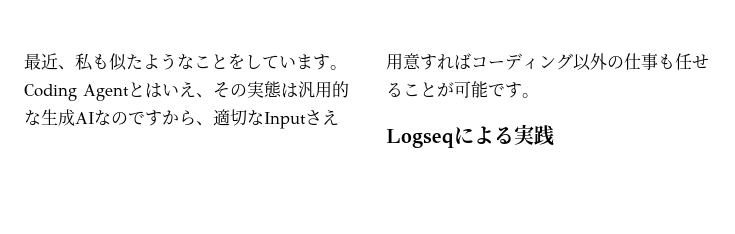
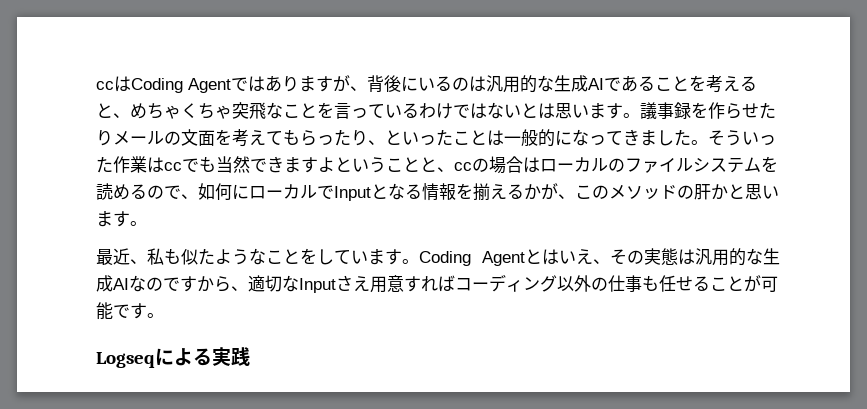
+ ccはCoding Agentではありますが、背後にいるのは汎用的な生成AIであることを考えると、めちゃくちゃ突飛なことを言っているわけではないとは思います。議事録を作らせたりメールの文面を考えてもらったり、といったことは一般的になってきました。そういった作業はccでも当然できますよということと、ccの場合はローカルのファイルシステムを読めるので、如何にローカルでInputとなる情報を揃えるかが、このメソッドの肝かと思います。

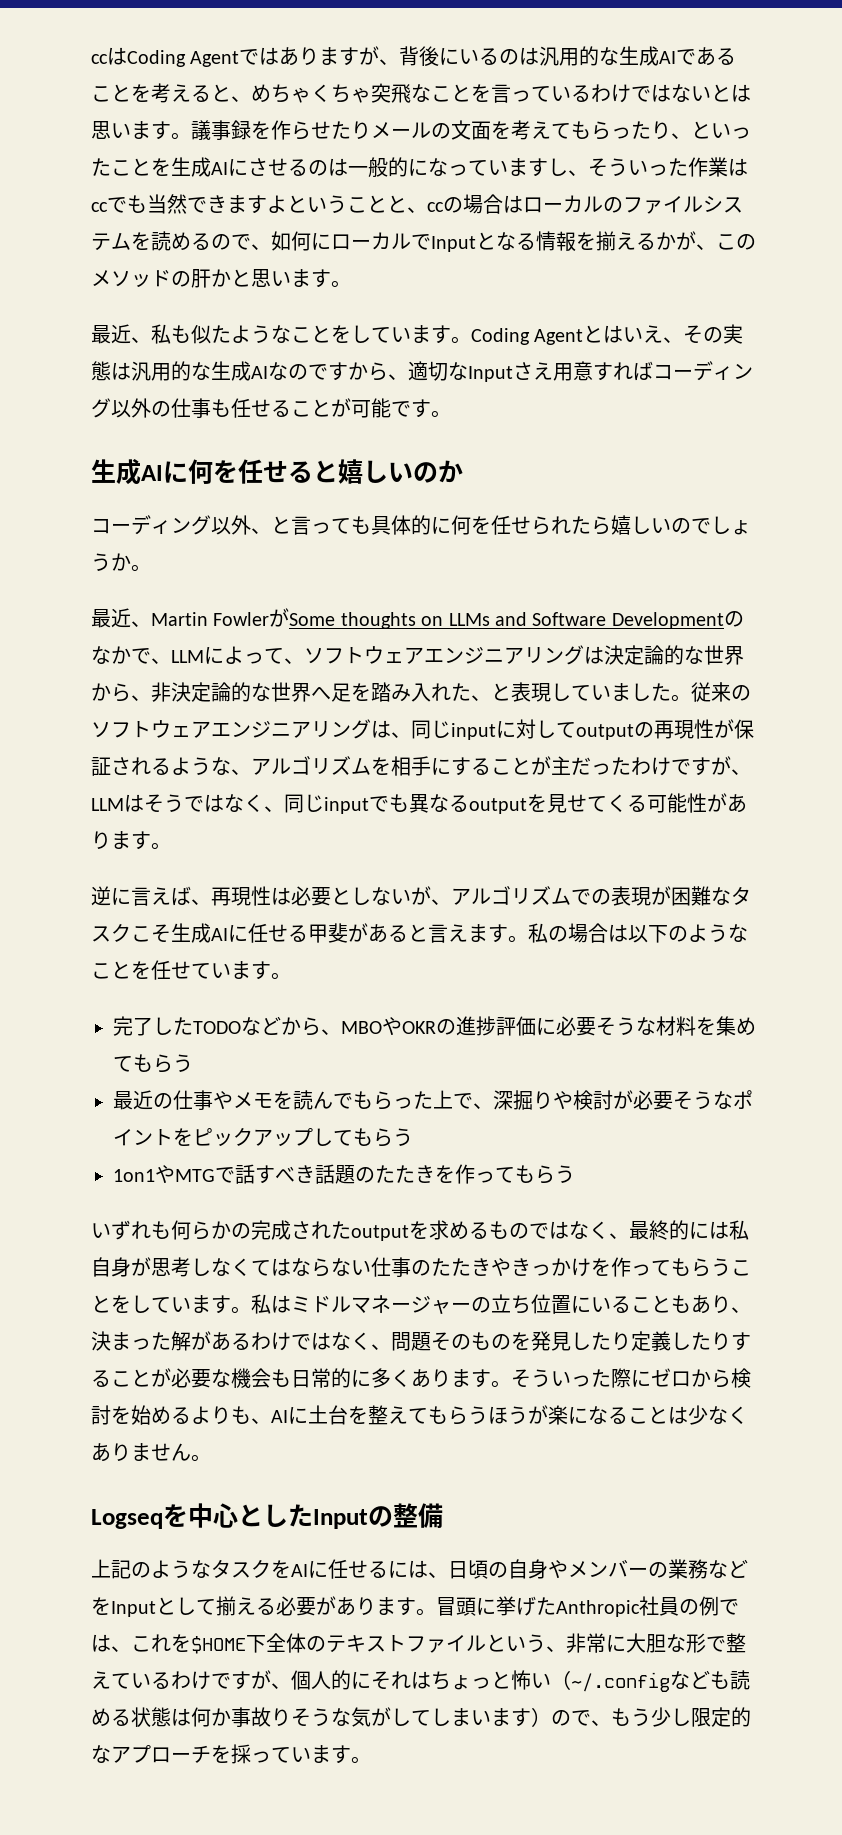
- 議事録を作らせたりメールの文面を考えてもらったり、といったことは一般的になってきました。そういった作業はccでも当然できますよということと、ccの場合はローカルのファイルシステムを読めるので、如何にローカルでInputとなる情報を揃えるかが、このメソッドの肝かと思います。
+ 議事録を作らせたりメールの文面を考えてもらったり、といったことを生成AIにさせるのは一般的になっていますし、そういった作業はccでも当然できますよということと、ccの場合はローカルのファイルシステムを読めるので、如何にローカルでInputとなる情報を揃えるかが、このメソッドの肝かと思います。
- Logseqによる実践
+ 生成AIに何を任せると嬉しいのか
+ コーディング以外、と言っても具体的に何を任せられたら嬉しいのでしょうか。
+ 最近、Martin FowlerがSome thoughts on LLMs and Software Developmentのなかで、LLMによって、ソフトウェアエンジニアリングは決定論的な世界から、非決定論的な世界へ足を踏み入れた、と表現していました。従来のソフトウェアエンジニアリングは、同じinputに対してoutputの再現性が保証されるような、アルゴリズムを相手にすることが主だったわけですが、LLMはそうではなく、同じinputでも異なるoutputを見せてくる可能性があります。
+ 逆に言えば、再現性は必要としないが、アルゴリズムでの表現が困難なタスクこそ生成AIに任せる甲斐があると言えます。私の場合は以下のようなことを任せています。
+ 完了したTODOなどから、MBOやOKRの進捗評価に必要そうな材料を集めてもらう
+ 最近の仕事やメモを読んでもらった上で、深掘りや検討が必要そうなポイントをピックアップしてもらう
+ 1on1やMTGで話すべき話題のたたきを作ってもらう
+ いずれも何らかの完成されたoutputを求めるものではなく、最終的には私自身が思考しなくてはならない仕事のたたきやきっかけを作ってもらうことをしています。私はミドルマネージャーの立ち位置にいることもあり、決まった解があるわけではなく、問題そのものを発見したり定義したりすることが必要な機会も日常的に多くあります。そういった際にゼロから検討を始めるよりも、AIに土台を整えてもらうほうが楽になることは少なくありません。
+ Logseqを中心としたInputの整備
+ 上記のようなタスクをAIに任せるには、日頃の自身やメンバーの業務などをInputとして揃える必要があります。冒頭に挙げたAnthropic社員の例では、これを$HOME下全体のテキストファイルという、非常に大胆な形で整えているわけですが、個人的にそれはちょっと怖い（~/.configなども読める状態は何か事故りそうな気がしてしまいます）ので、もう少し限定的なアプローチを採っています。

